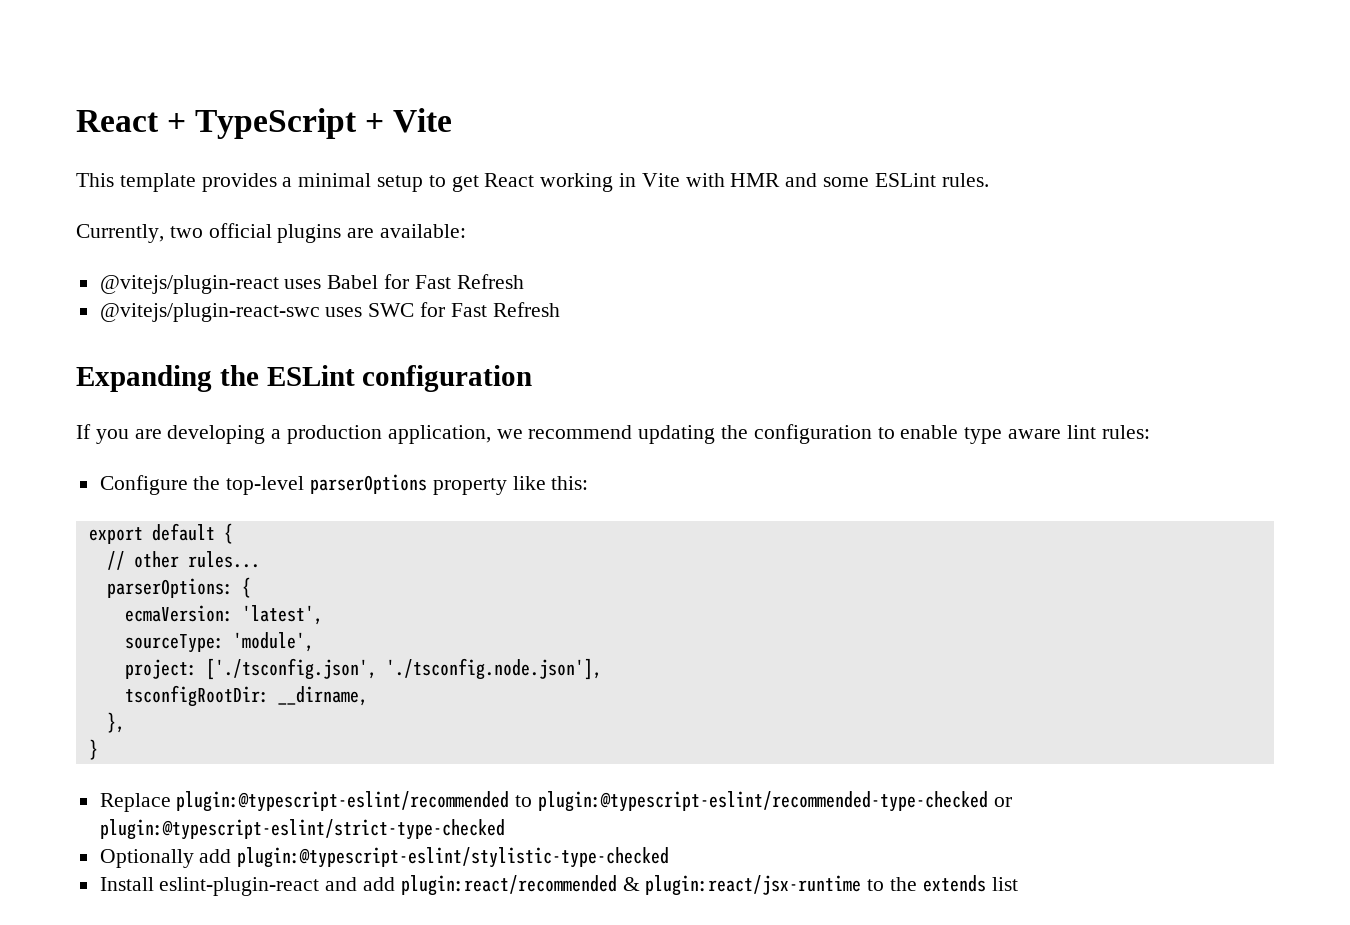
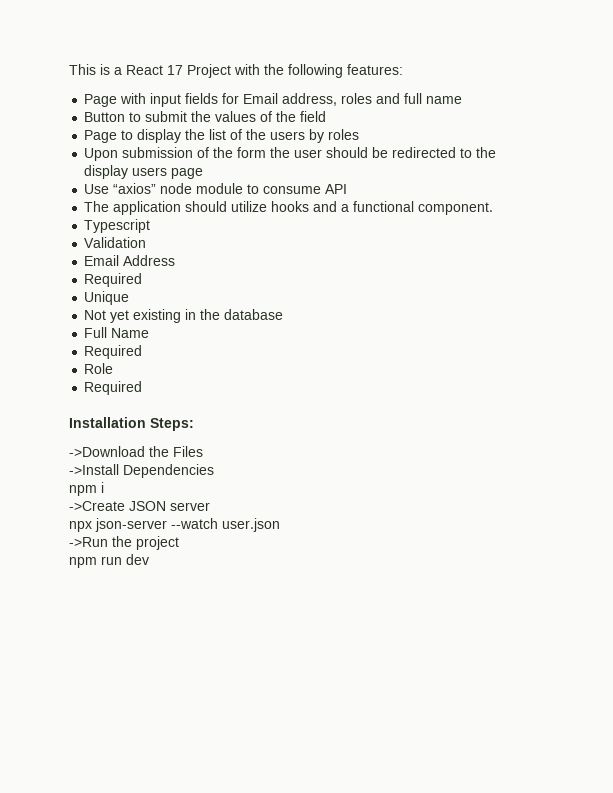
- React + TypeScript + Vite
- This template provides a minimal setup to get React working in Vite with HMR and some ESLint rules.
- Currently, two official plugins are available:
- @vitejs/plugin-react uses Babel for Fast Refresh
- @vitejs/plugin-react-swc uses SWC for Fast Refresh
- Expanding the ESLint configuration
- If you are developing a production application, we recommend updating the configuration to enable type aware lint rules:
- Configure the top-level parserOptions property like this:
- export default {
- // other rules...
- parserOptions: {
- ecmaVersion: 'latest',
- sourceType: 'module',
- project: ['./tsconfig.json', './tsconfig.node.json'],
- tsconfigRootDir: __dirname,
- },
- }
- Replace plugin:@typescript-eslint/recommended to plugin:@typescript-eslint/recommended-type-checked or plugin:@typescript-eslint/strict-type-checked
- Optionally add plugin:@typescript-eslint/stylistic-type-checked
- Install eslint-plugin-react and add plugin:react/recommended & plugin:react/jsx-runtime to the extends list
+ This is a React 17 Project with the following features:
+ Page with input fields for Email address, roles and full name
+ Button to submit the values of the field
+ Page to display the list of the users by roles
+ Upon submission of the form the user should be redirected to the display users page
+ Use “axios” node module to consume API
+ The application should utilize hooks and a functional component.
+ Typescript
+ Validation
+ Email Address
+ Required
+ Unique
+ Not yet existing in the database
+ Full Name
+ Required
+ Role
+ Required
+ Installation Steps:
+ ->Download the Files
+ ->Install Dependencies
+ npm i
+ ->Create JSON server
+ npx json-server --watch user.json
+ ->Run the project
+ npm run dev

